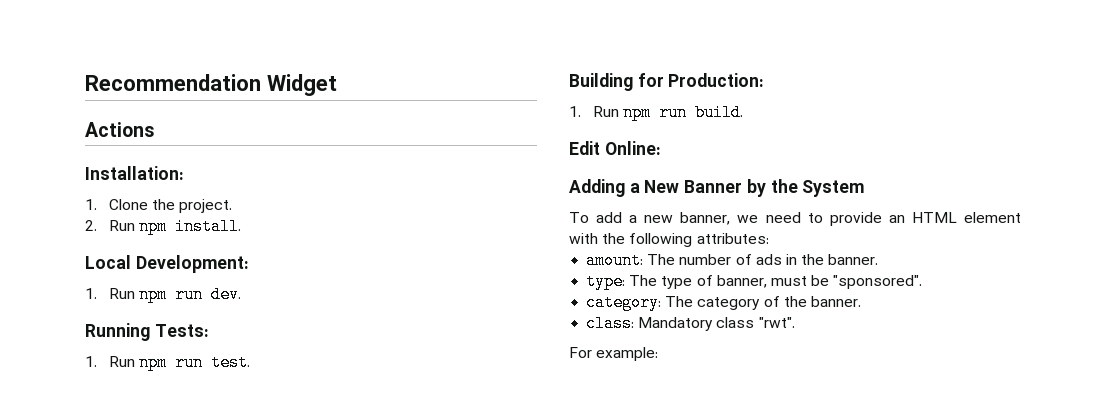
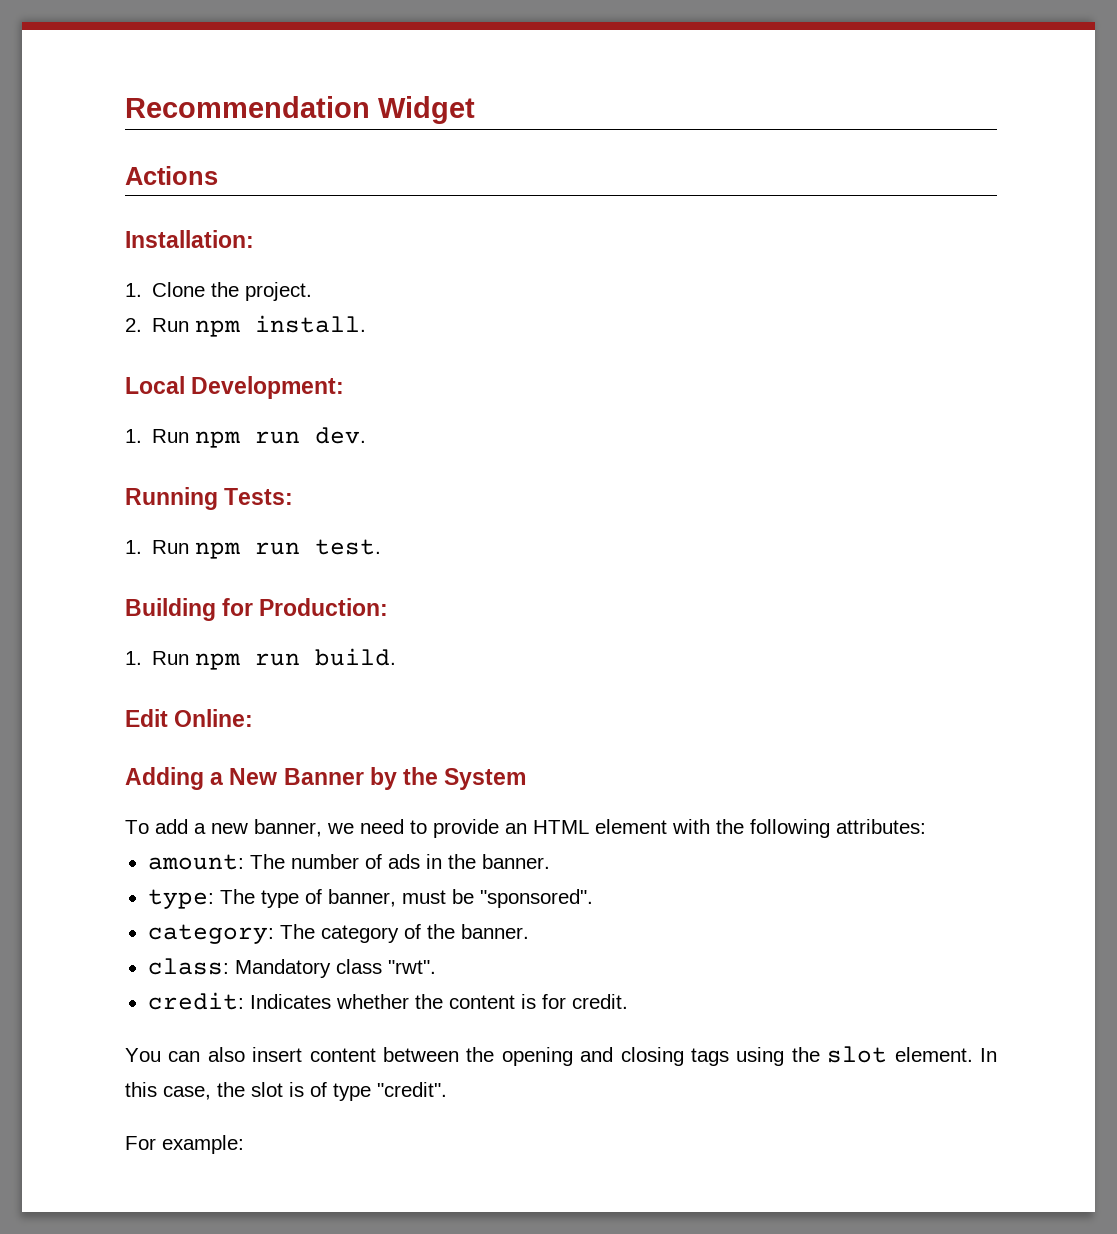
+ credit: Indicates whether the content is for credit.
+ You can also insert content between the opening and closing tags using the slot element. In this case, the slot is of type "credit".

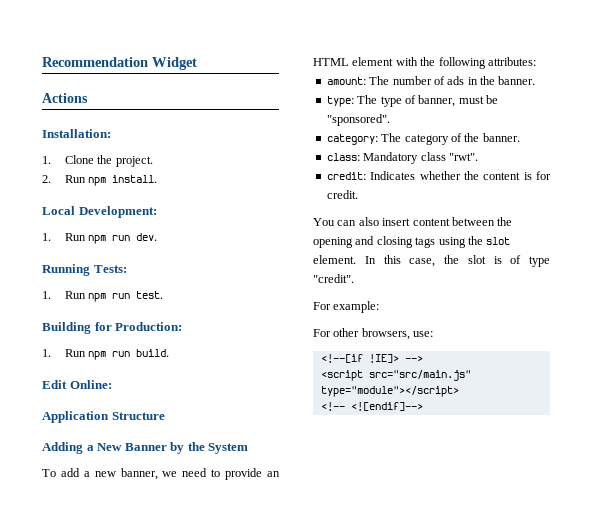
+ Application Structure
+ For other browsers, use:
+ <!--[if !IE]> -->
+ <script src="src/main.js" type="module"></script>
+ <!-- <![endif]-->

